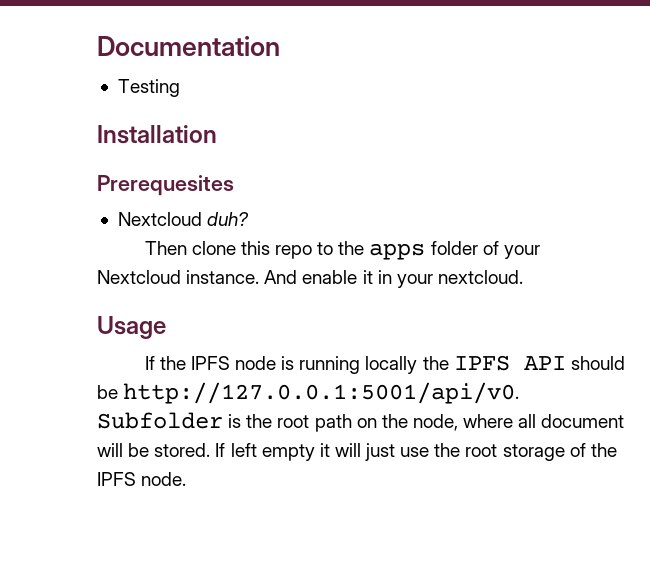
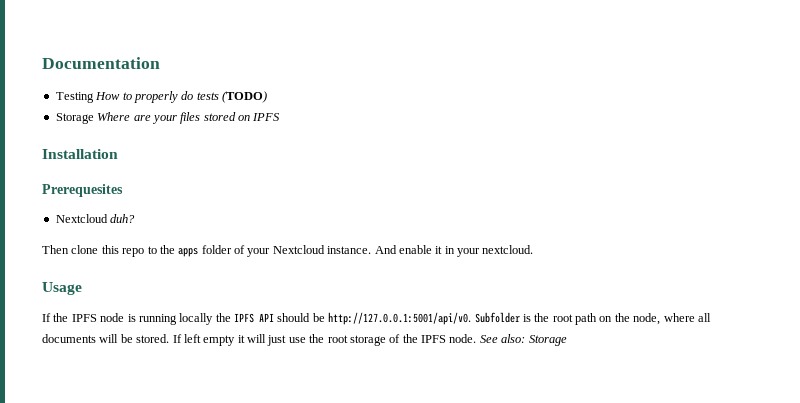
- Testing
+ Testing How to properly do tests (TODO)
+ Storage Where are your files stored on IPFS
- If the IPFS node is running locally the IPFS API should be http://127.0.0.1:5001/api/v0. Subfolder is the root path on the node, where all document will be stored.
+ If the IPFS node is running locally the IPFS API should be http://127.0.0.1:5001/api/v0. Subfolder is the root path on the node, where all documents will be stored.
+ See also: Storage

